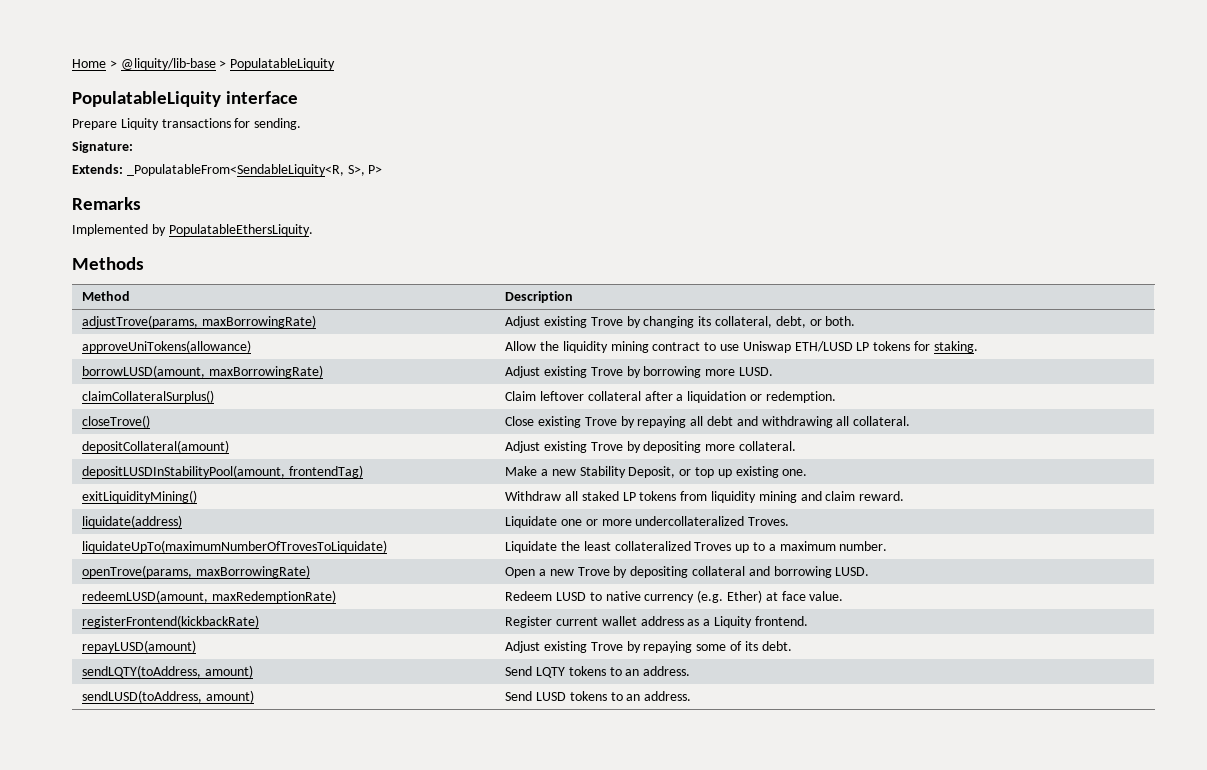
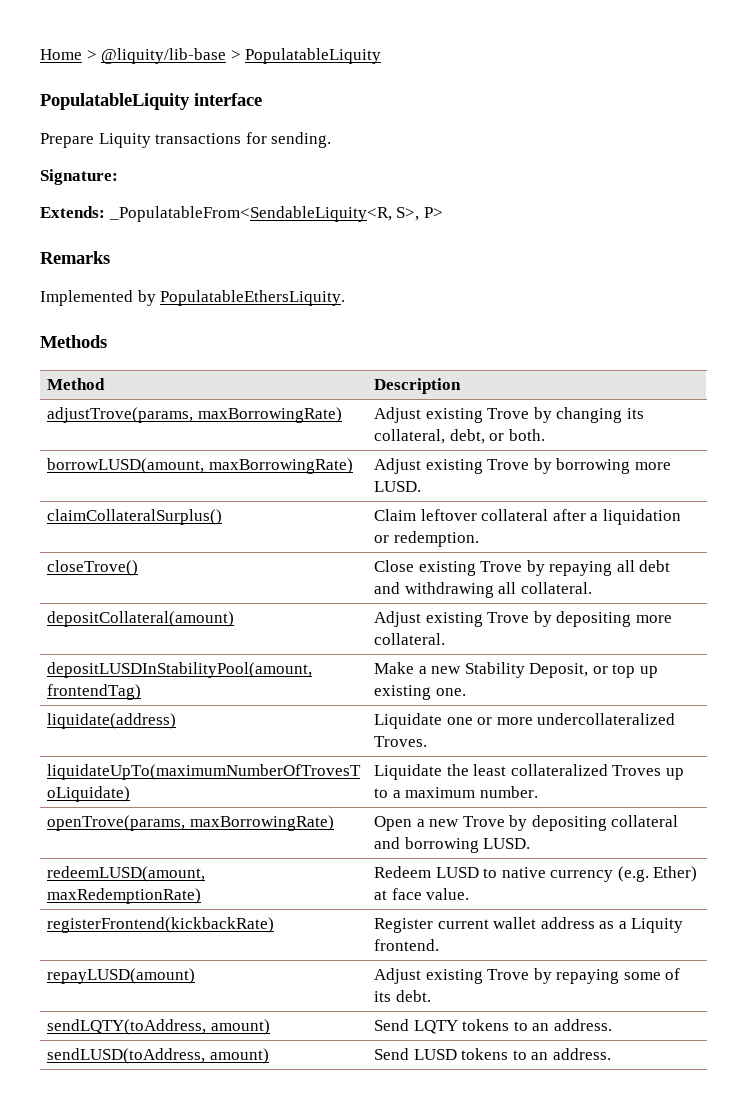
- approveUniTokens(allowance) | Allow the liquidity mining contract to use Uniswap ETH/LUSD LP tokens for staking.
- exitLiquidityMining() | Withdraw all staked LP tokens from liquidity mining and claim reward.

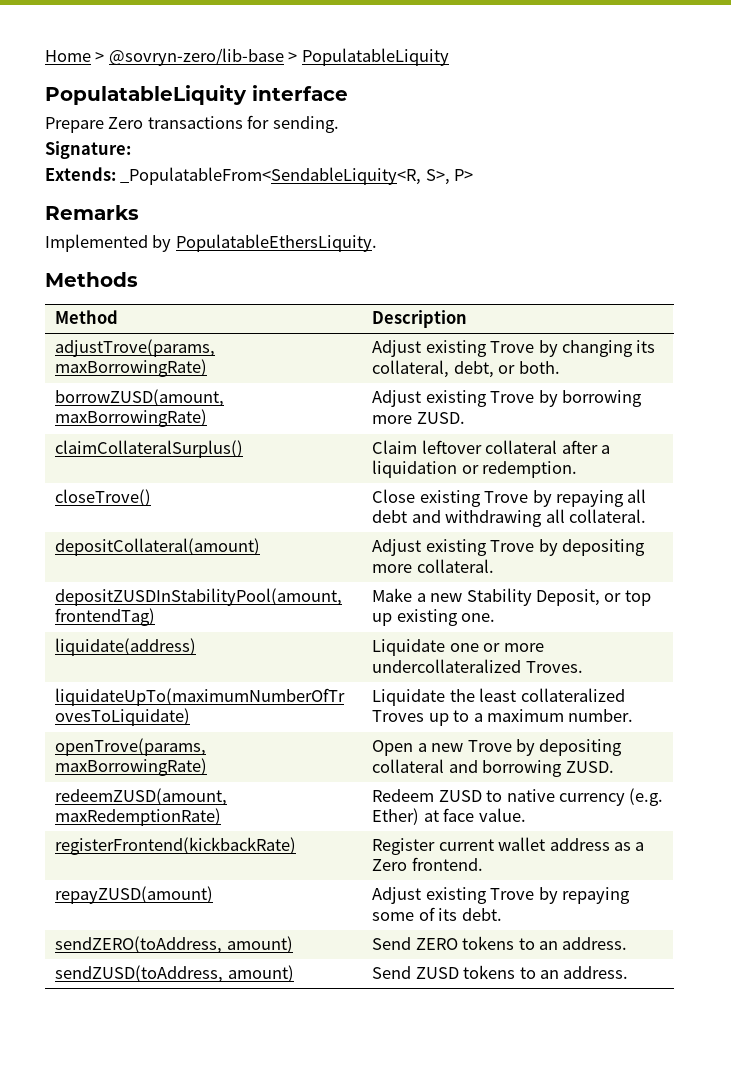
- Home > @liquity/lib-base > PopulatableLiquity
+ Home > @sovryn-zero/lib-base > PopulatableLiquity
- Prepare Liquity transactions for sending.
+ Prepare Zero transactions for sending.
- borrowLUSD(amount, maxBorrowingRate) | Adjust existing Trove by borrowing more LUSD.
+ borrowZUSD(amount, maxBorrowingRate) | Adjust existing Trove by borrowing more ZUSD.
- depositLUSDInStabilityPool(amount, frontendTag) | Make a new Stability Deposit, or top up existing one.
+ depositZUSDInStabilityPool(amount, frontendTag) | Make a new Stability Deposit, or top up existing one.
- openTrove(params, maxBorrowingRate) | Open a new Trove by depositing collateral and borrowing LUSD.
- redeemLUSD(amount, maxRedemptionRate) | Redeem LUSD to native currency (e.g. Ether) at face value.
+ openTrove(params, maxBorrowingRate) | Open a new Trove by depositing collateral and borrowing ZUSD.
+ redeemZUSD(amount, maxRedemptionRate) | Redeem ZUSD to native currency (e.g. Ether) at face value.
- registerFrontend(kickbackRate) | Register current wallet address as a Liquity frontend.
+ registerFrontend(kickbackRate) | Register current wallet address as a Zero frontend.
- repayLUSD(amount) | Adjust existing Trove by repaying some of its debt.
+ repayZUSD(amount) | Adjust existing Trove by repaying some of its debt.
- sendLQTY(toAddress, amount) | Send LQTY tokens to an address.
+ sendZERO(toAddress, amount) | Send ZERO tokens to an address.
- sendLUSD(toAddress, amount) | Send LUSD tokens to an address.
+ sendZUSD(toAddress, amount) | Send ZUSD tokens to an address.

